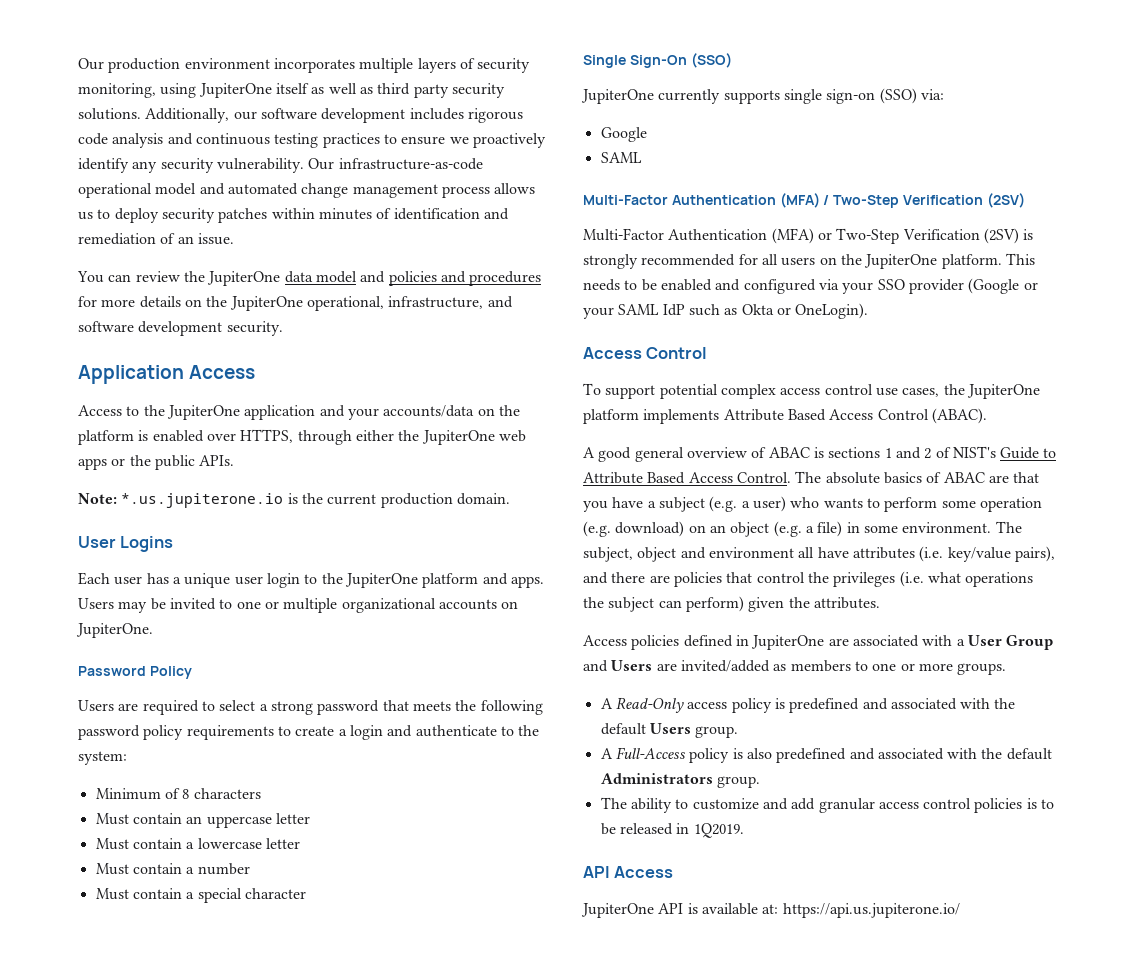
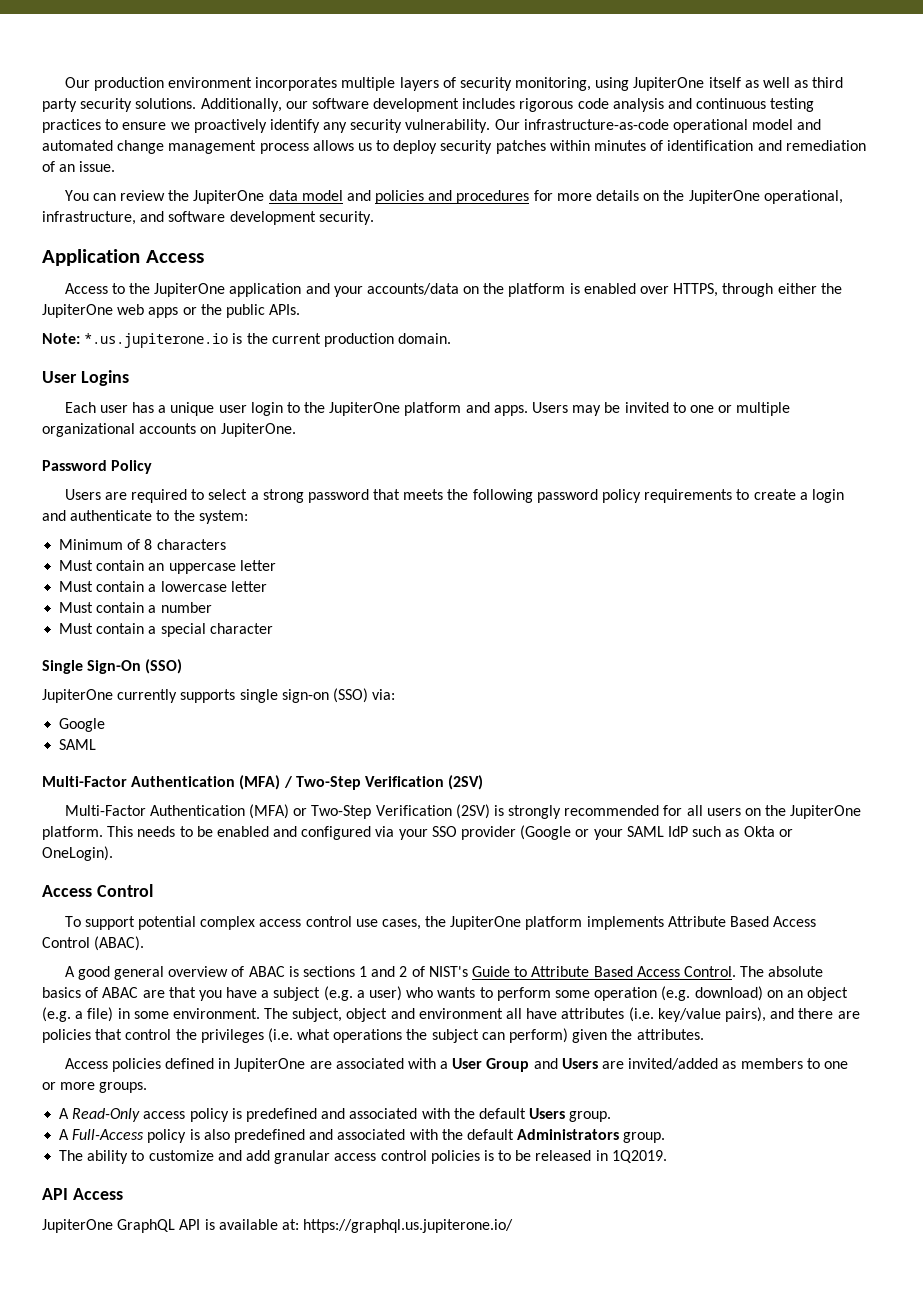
- JupiterOne API is available at: https://api.us.jupiterone.io/
+ JupiterOne GraphQL API is available at: https://graphql.us.jupiterone.io/

